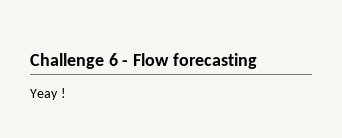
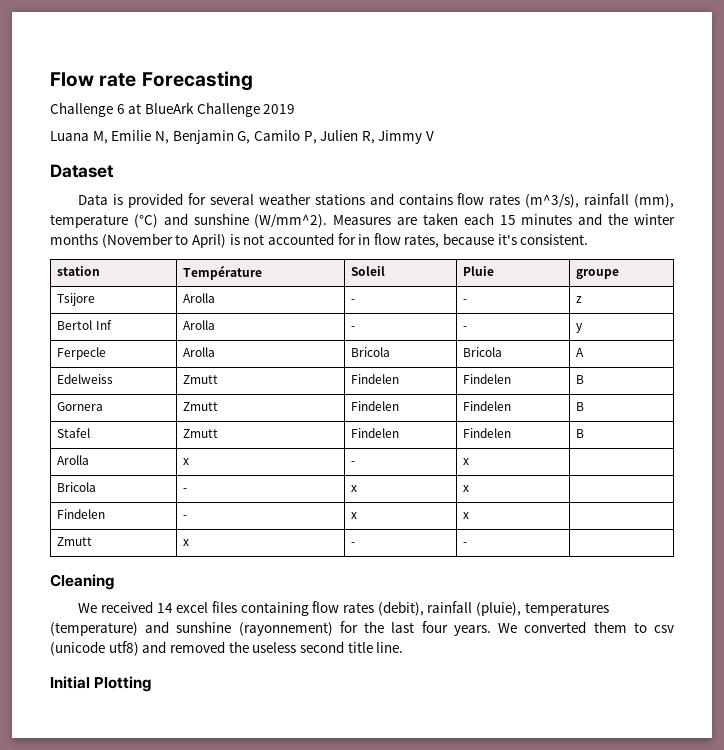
- Challenge 6 - Flow forecasting
- Yeay !
+ Flow rate Forecasting
+ Challenge 6 at BlueArk Challenge 2019
+ Luana M, Emilie N, Benjamin G, Camilo P, Julien R, Jimmy V
+ Dataset
+ Data is provided for several weather stations and contains flow rates (m^3/s), rainfall (mm), temperature (°C) and sunshine (W/mm^2). Measures are taken each 15 minutes and the winter months (November to April) is not accounted for in flow rates, because it's consistent.
+ station | Température | Soleil | Pluie | groupe
+ Tsijore | Arolla | - | - | z
+ Bertol Inf | Arolla | - | - | y
+ Ferpecle | Arolla | Bricola | Bricola | A
+ Edelweiss | Zmutt | Findelen | Findelen | B
+ Gornera | Zmutt | Findelen | Findelen | B
+ Stafel | Zmutt | Findelen | Findelen | B
+ Arolla | x | - | x |
+ Bricola | - | x | x |
+ Findelen | - | x | x |
+ Zmutt | x | - | - |
+ Cleaning
+ We received 14 excel files containing flow rates (debit), rainfall (pluie), temperatures (temperature) and sunshine (rayonnement) for the last four years. We converted them to csv (unicode utf8) and removed the useless second title line.
+ Initial Plotting

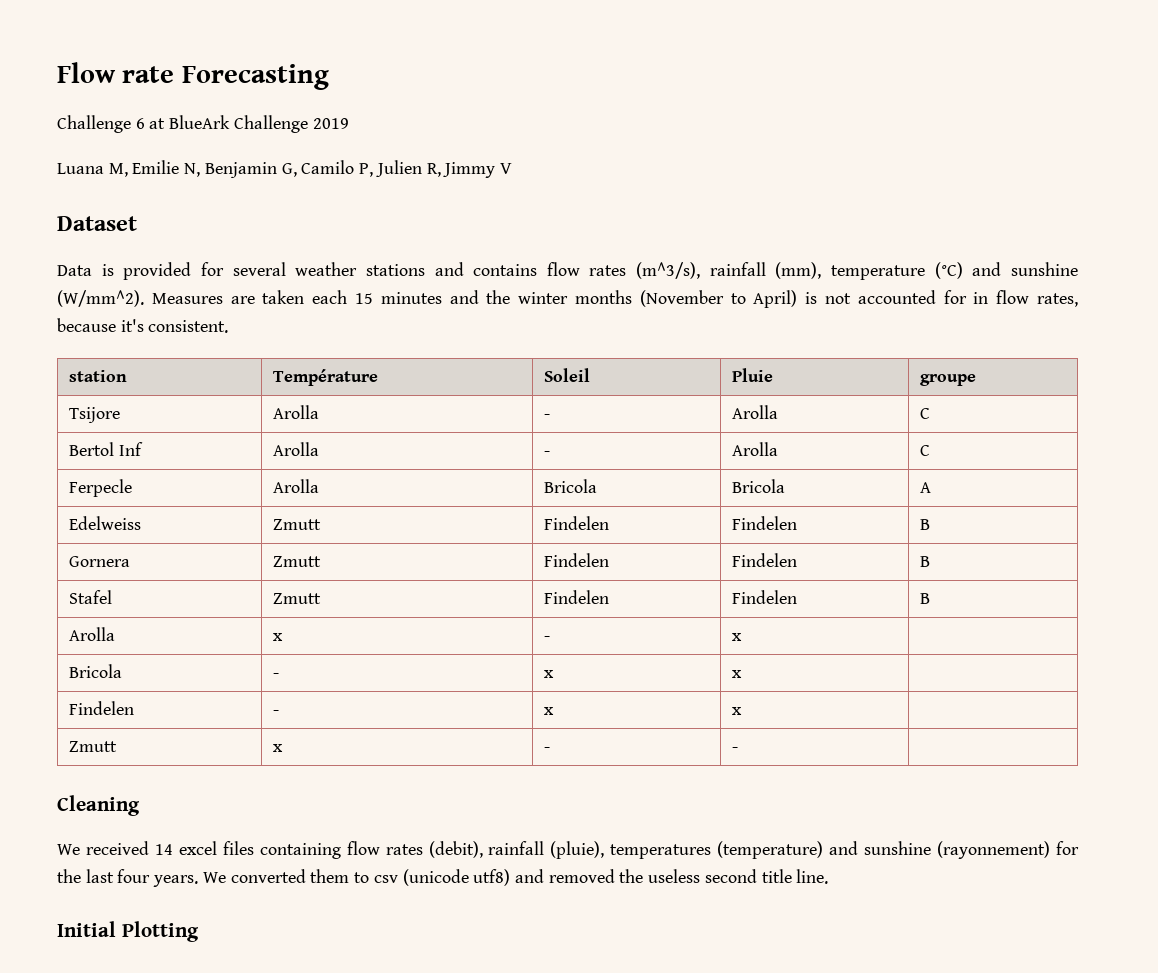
- Tsijore | Arolla | - | - | z
+ Tsijore | Arolla | - | Arolla | C
- Bertol Inf | Arolla | - | - | y
+ Bertol Inf | Arolla | - | Arolla | C

